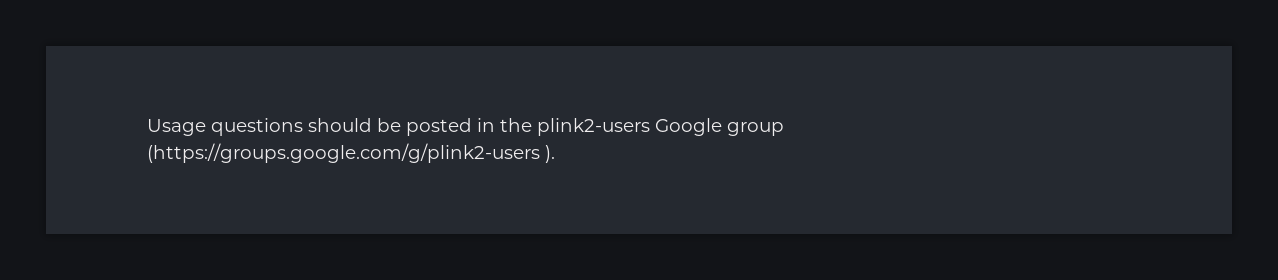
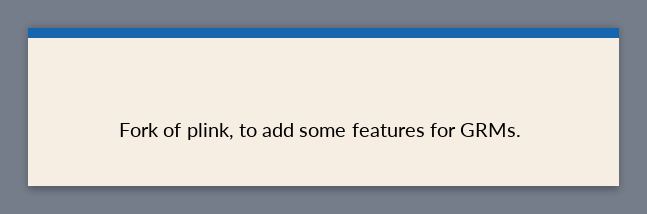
- Usage questions should be posted in the plink2-users Google group (https://groups.google.com/g/plink2-users ).
+ Fork of plink, to add some features for GRMs.

